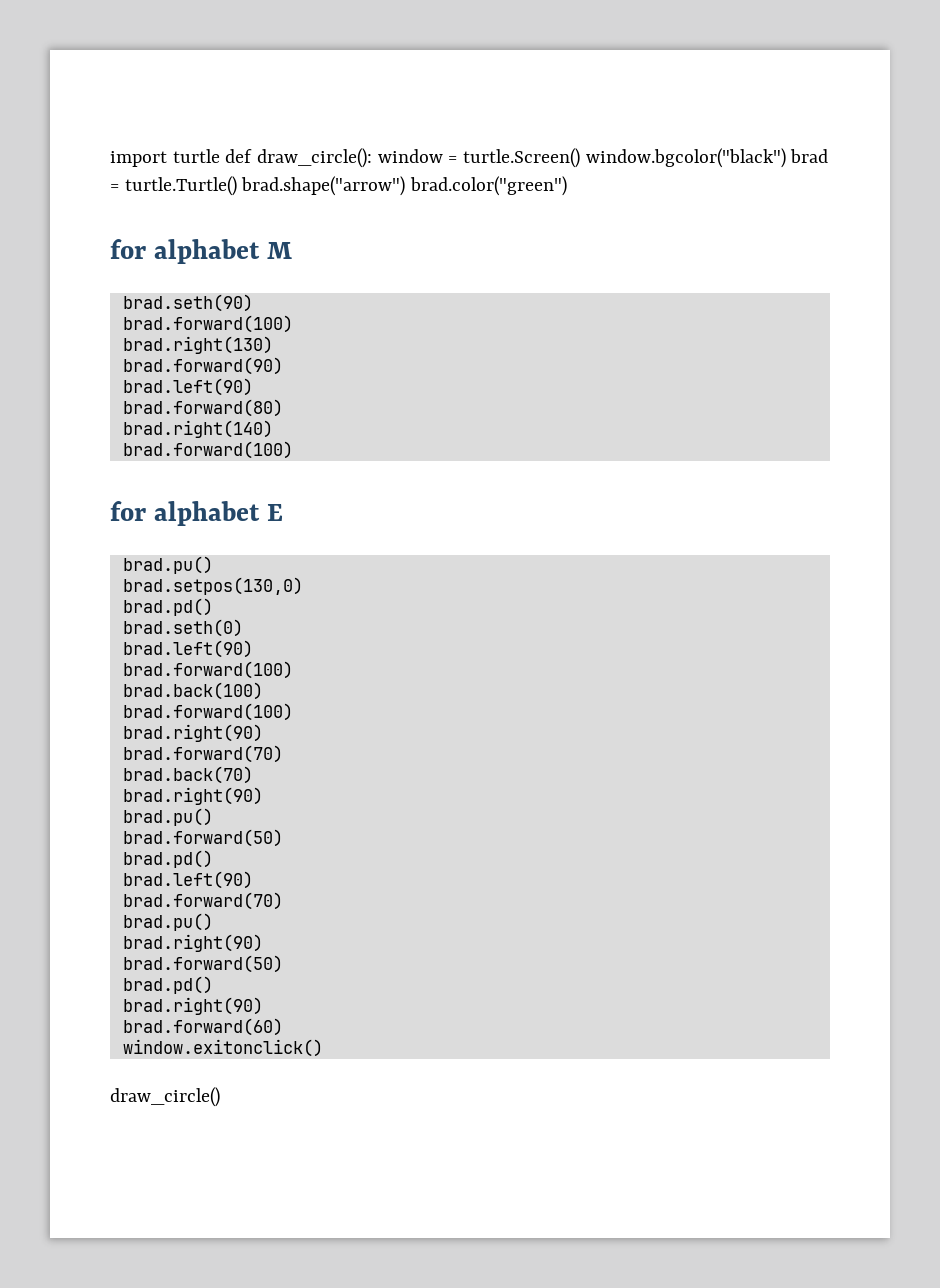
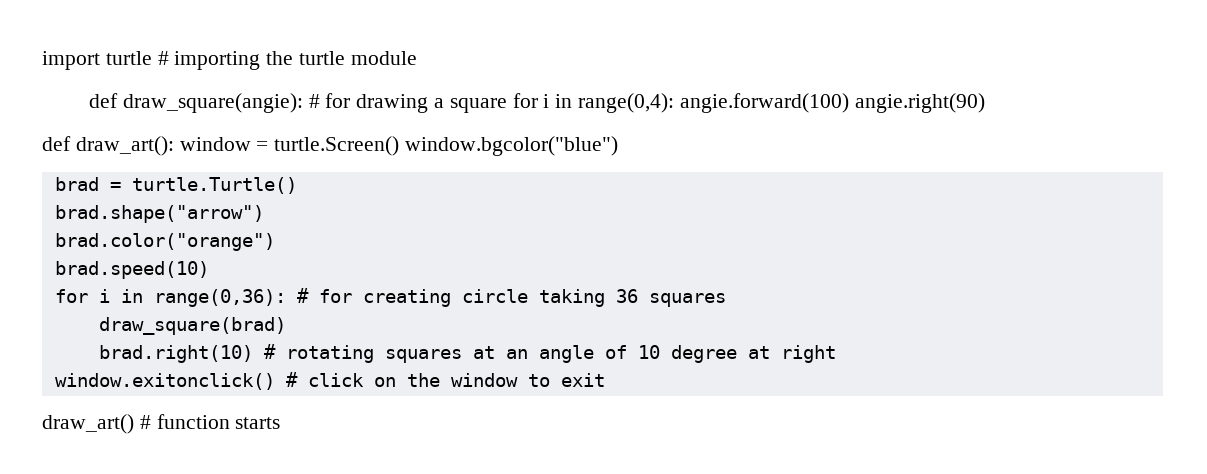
- import turtle def draw_circle(): window = turtle.Screen() window.bgcolor("black") brad = turtle.Turtle() brad.shape("arrow") brad.color("green")
- for alphabet M
- brad.seth(90)
- brad.forward(100)
- brad.right(130)
- brad.forward(90)
- brad.left(90)
- brad.forward(80)
- brad.right(140)
- brad.forward(100)
- for alphabet E
- brad.pu()
- brad.setpos(130,0)
- brad.pd()
- brad.seth(0)
- brad.left(90)
- brad.forward(100)
- brad.back(100)
- brad.forward(100)
- brad.right(90)
- brad.forward(70)
- brad.back(70)
- brad.right(90)
- brad.pu()
- brad.forward(50)
- brad.pd()
- brad.left(90)
- brad.forward(70)
- brad.pu()
- brad.right(90)
- brad.forward(50)
- brad.pd()
- brad.right(90)
- brad.forward(60)
- window.exitonclick()
- draw_circle()
+ import turtle # importing the turtle module
+ def draw_square(angie): # for drawing a square for i in range(0,4): angie.forward(100) angie.right(90)
+ def draw_art(): window = turtle.Screen() window.bgcolor("blue")
+ brad = turtle.Turtle()
+ brad.shape("arrow")
+ brad.color("orange")
+ brad.speed(10)
+ for i in range(0,36): # for creating circle taking 36 squares
+ draw_square(brad)
+ brad.right(10) # rotating squares at an angle of 10 degree at right
+ window.exitonclick() # click on the window to exit
+ draw_art() # function starts

